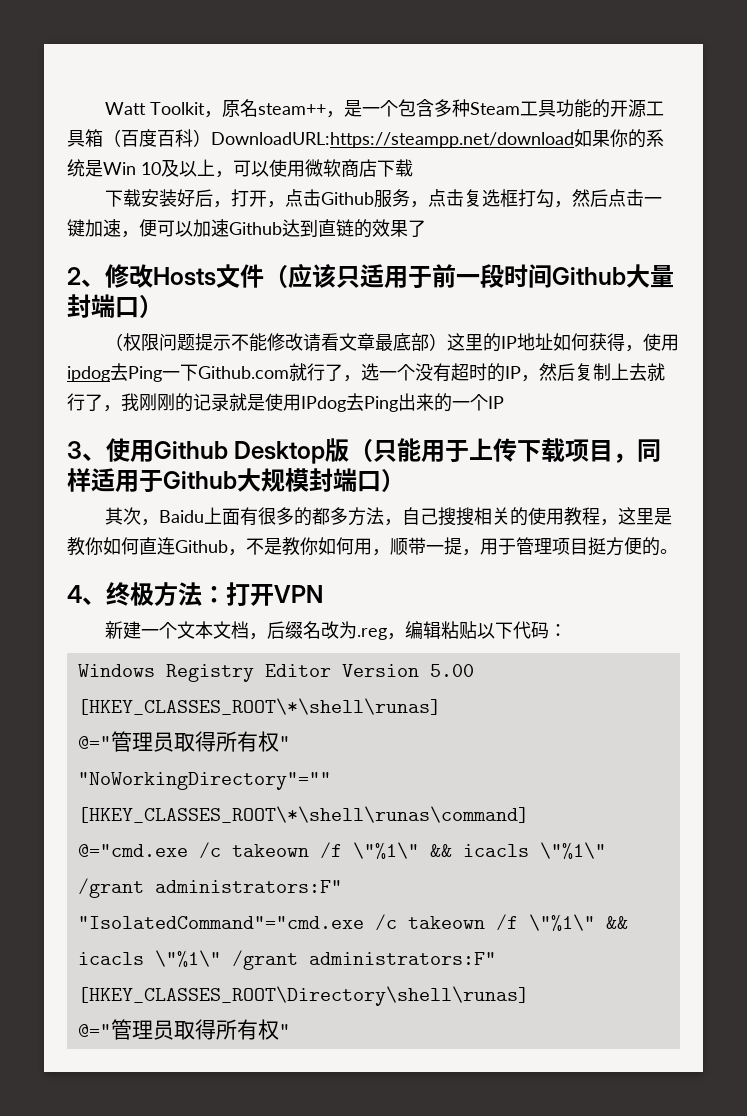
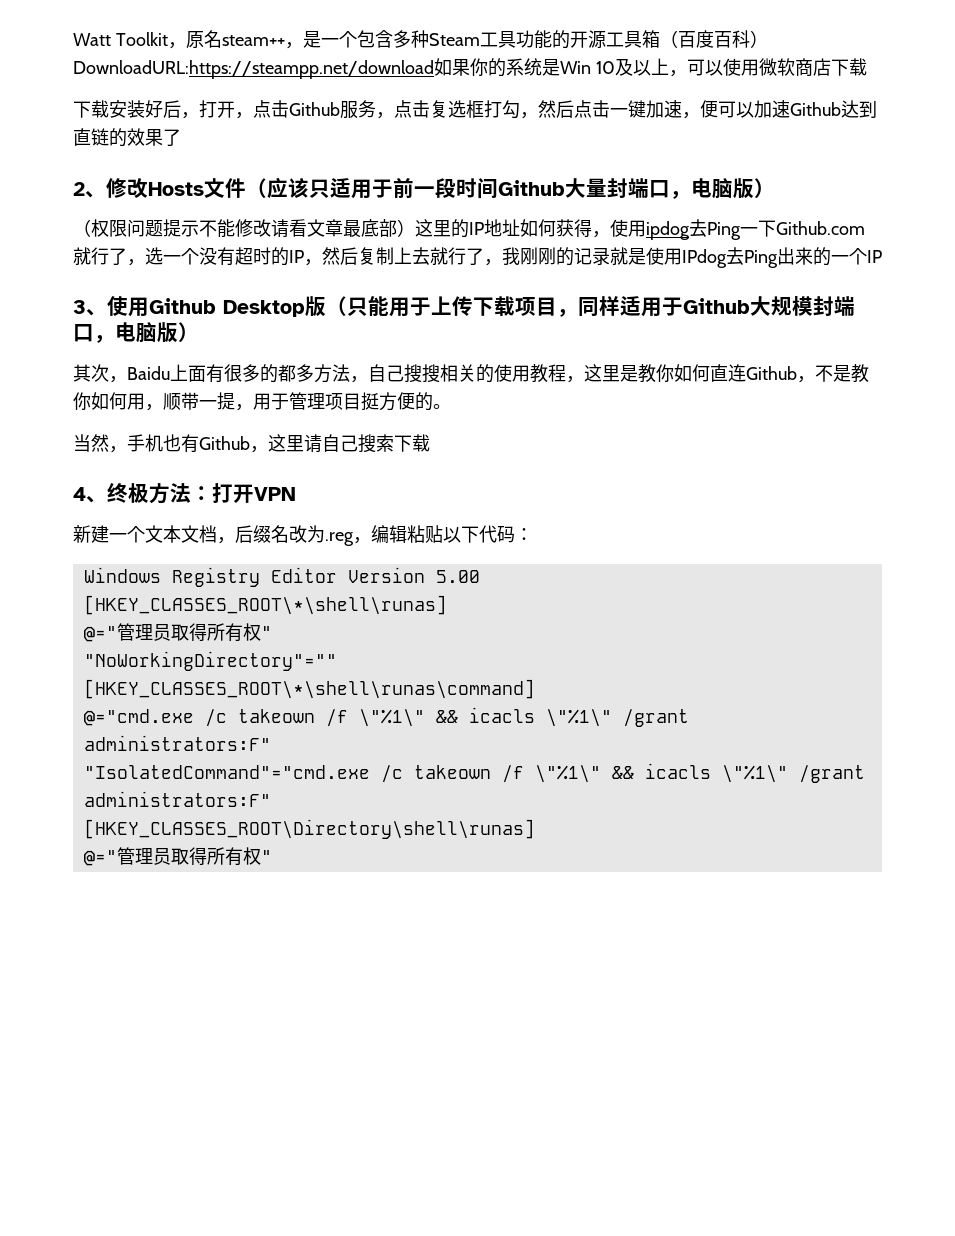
- 2、修改Hosts文件（应该只适用于前一段时间Github大量封端口）
+ 2、修改Hosts文件（应该只适用于前一段时间Github大量封端口，电脑版）
- 3、使用Github Desktop版（只能用于上传下载项目，同样适用于Github大规模封端口）
+ 3、使用Github Desktop版（只能用于上传下载项目，同样适用于Github大规模封端口，电脑版）
+ 当然，手机也有Github，这里请自己搜索下载

